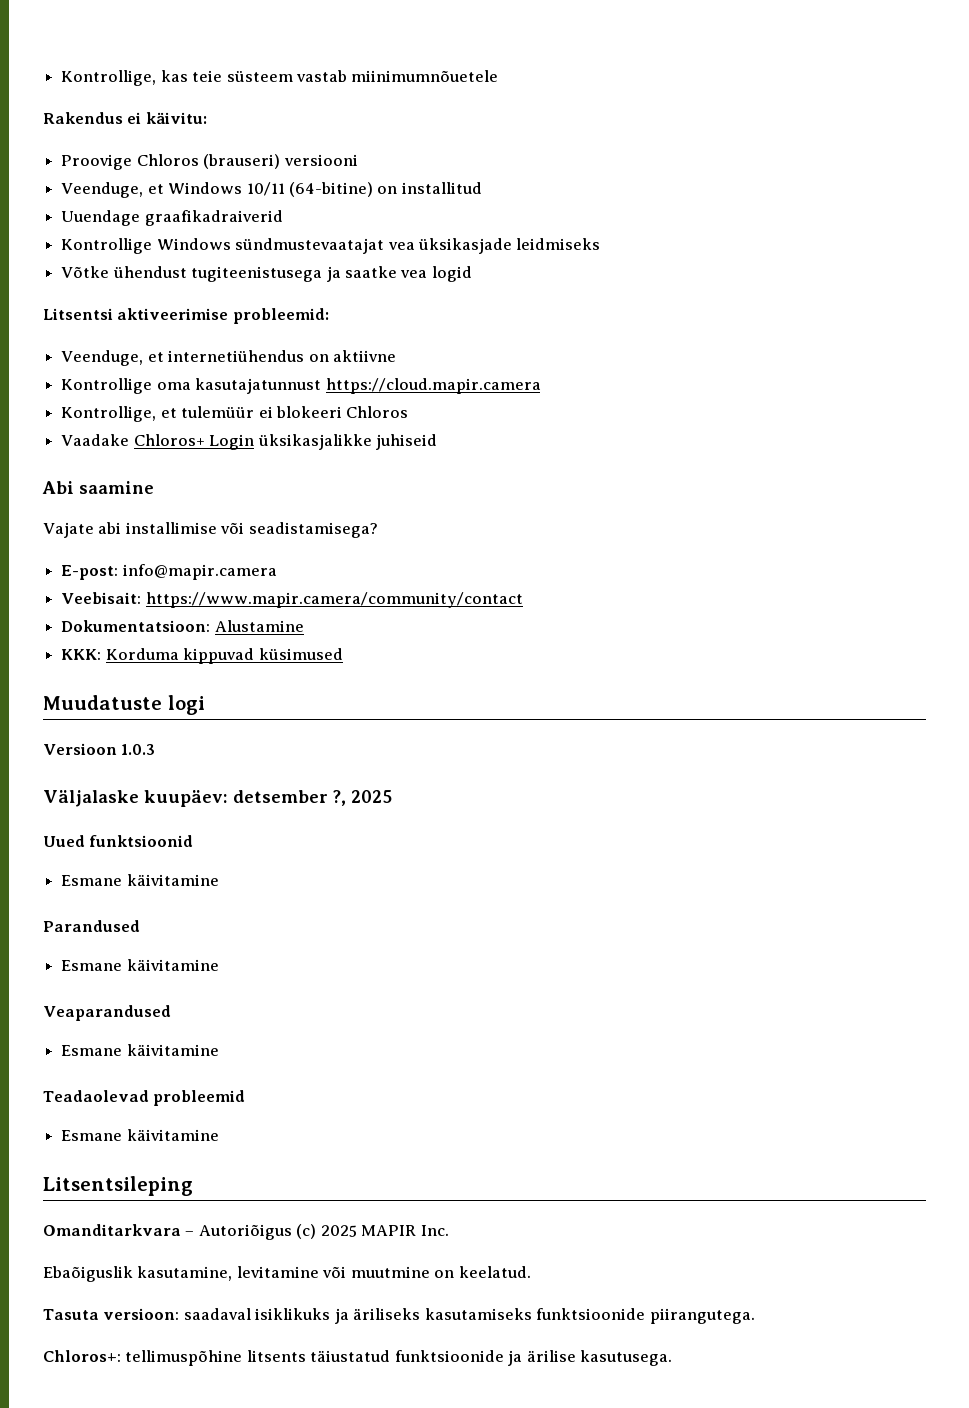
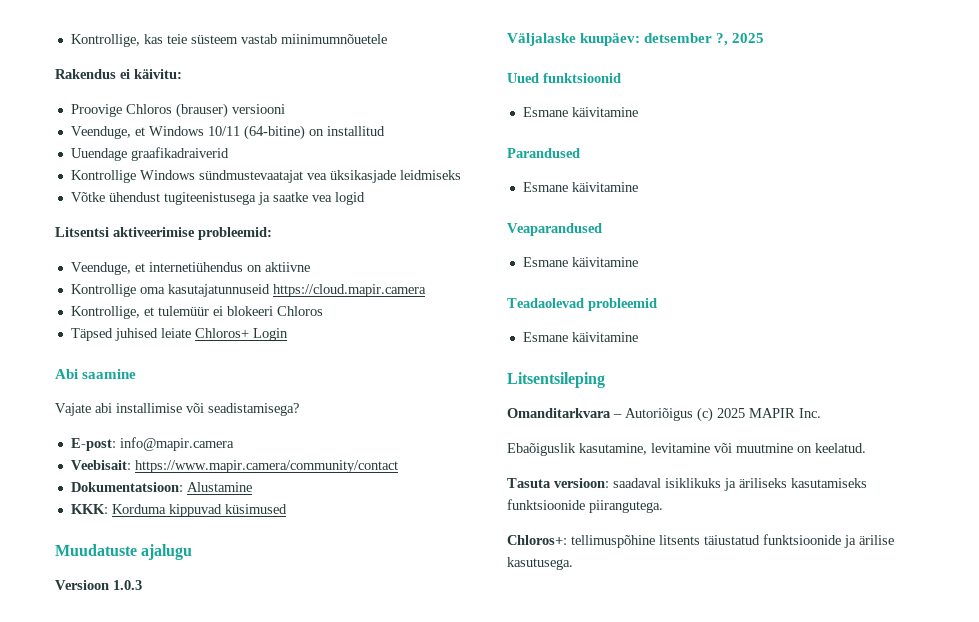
- Proovige Chloros (brauseri) versiooni
+ Proovige Chloros (brauser) versiooni
- Kontrollige oma kasutajatunnust https://cloud.mapir.camera
+ Kontrollige oma kasutajatunnuseid https://cloud.mapir.camera
- Vaadake Chloros+ Login üksikasjalikke juhiseid
+ Täpsed juhised leiate Chloros+ Login
- Muudatuste logi
+ Muudatuste ajalugu

